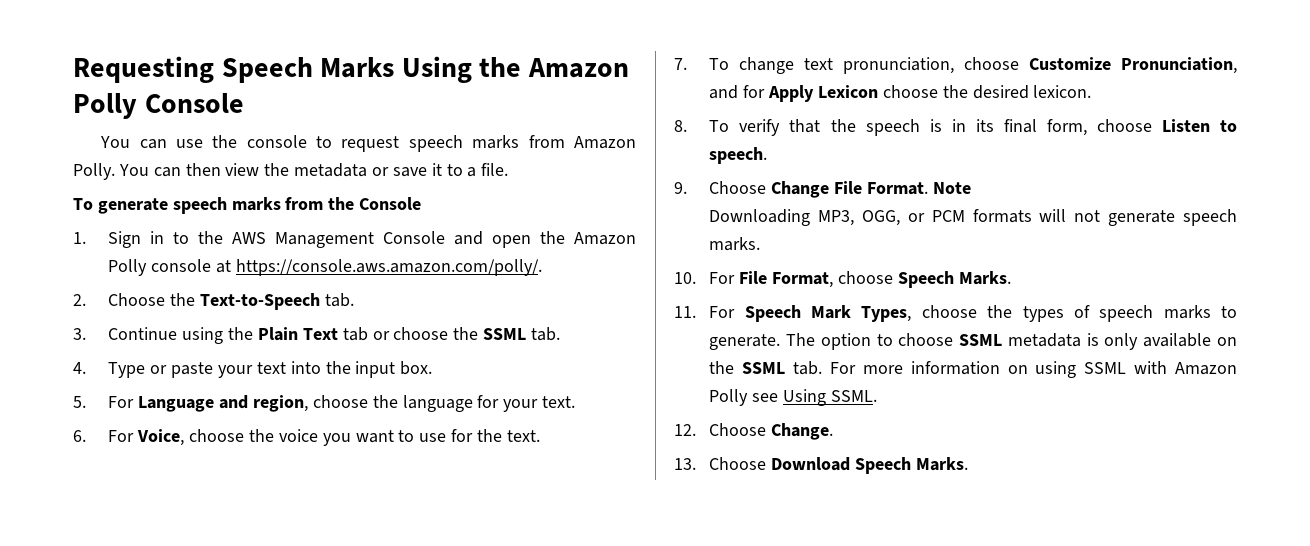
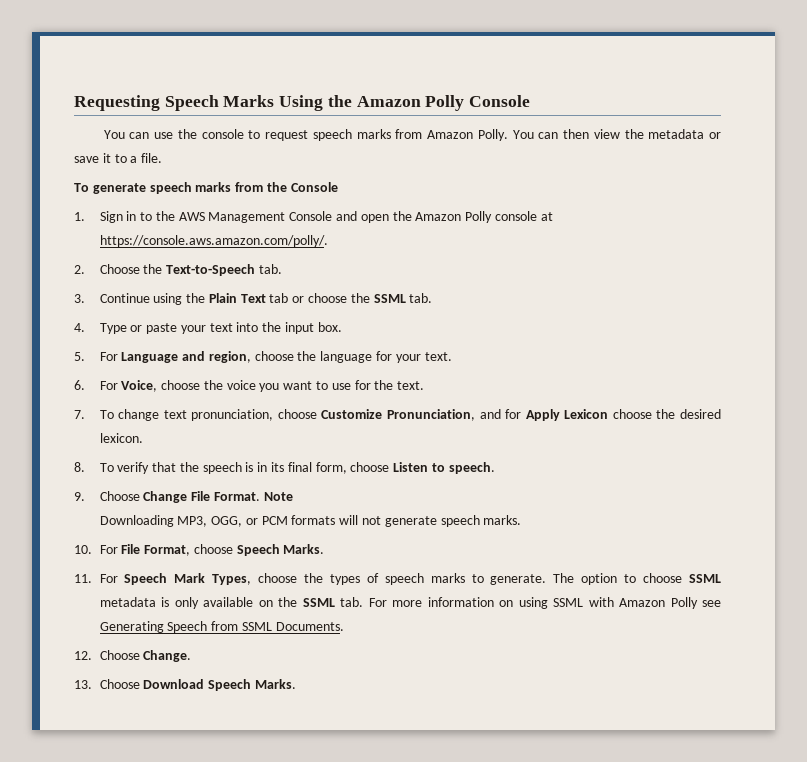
- The option to choose SSML metadata is only available on the SSML tab. For more information on using SSML with Amazon Polly see Using SSML.
+ The option to choose SSML metadata is only available on the SSML tab. For more information on using SSML with Amazon Polly see Generating Speech from SSML Documents.

